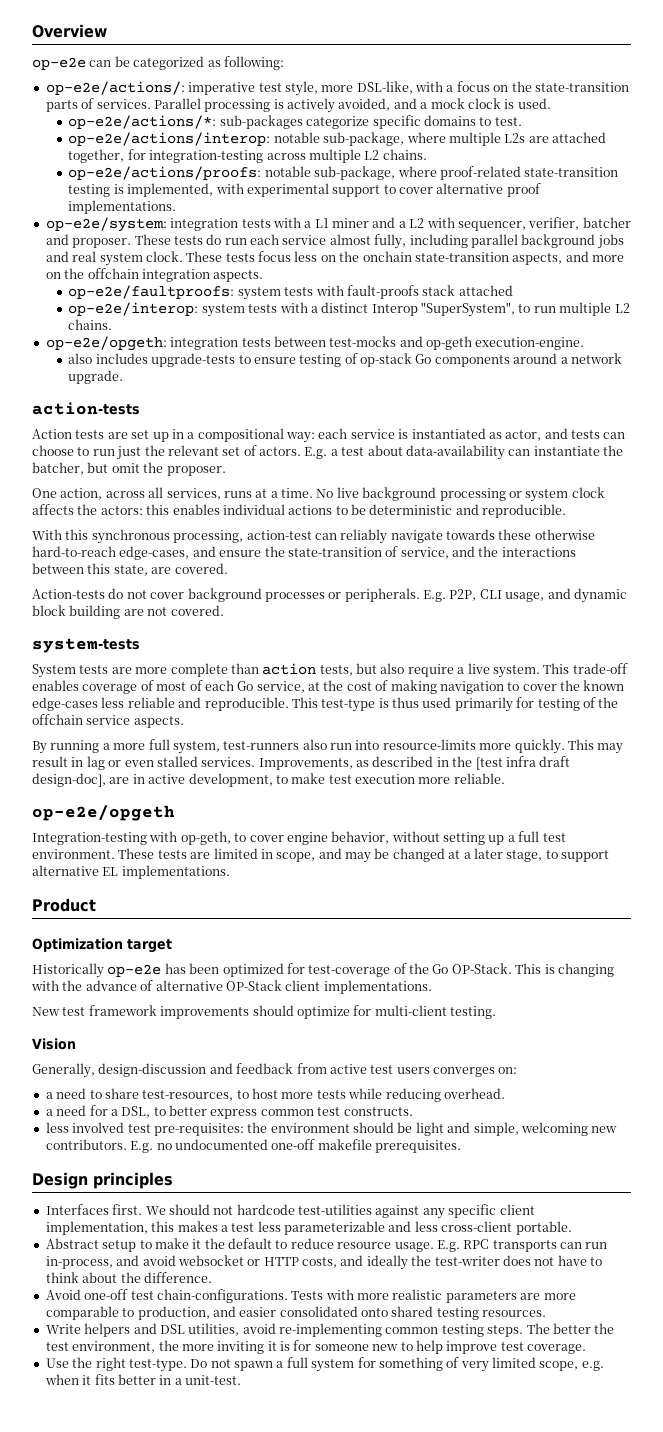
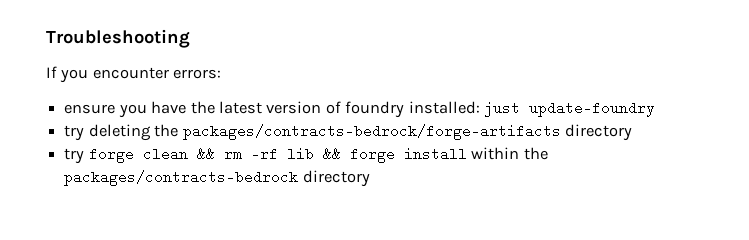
- Overview
- op-e2e can be categorized as following:
- op-e2e/actions/: imperative test style, more DSL-like, with a focus on the state-transition parts of services. Parallel processing is actively avoided, and a mock clock is used.
- op-e2e/actions/*: sub-packages categorize specific domains to test.
- op-e2e/actions/interop: notable sub-package, where multiple L2s are attached together, for integration-testing across multiple L2 chains.
- op-e2e/actions/proofs: notable sub-package, where proof-related state-transition testing is implemented, with experimental support to cover alternative proof implementations.
- op-e2e/system: integration tests with a L1 miner and a L2 with sequencer, verifier, batcher and proposer. These tests do run each service almost fully, including parallel background jobs and real system clock. These tests focus less on the onchain state-transition aspects, and more on the offchain integration aspects.
- op-e2e/faultproofs: system tests with fault-proofs stack attached
- op-e2e/interop: system tests with a distinct Interop "SuperSystem", to run multiple L2 chains.
- op-e2e/opgeth: integration tests between test-mocks and op-geth execution-engine.
- also includes upgrade-tests to ensure testing of op-stack Go components around a network upgrade.
- action-tests
- Action tests are set up in a compositional way: each service is instantiated as actor, and tests can choose to run just the relevant set of actors. E.g. a test about data-availability can instantiate the batcher, but omit the proposer.
- One action, across all services, runs at a time. No live background processing or system clock affects the actors: this enables individual actions to be deterministic and reproducible.
- With this synchronous processing, action-test can reliably navigate towards these otherwise hard-to-reach edge-cases, and ensure the state-transition of service, and the interactions between this state, are covered.
- Action-tests do not cover background processes or peripherals. E.g. P2P, CLI usage, and dynamic block building are not covered.
- system-tests
- System tests are more complete than action tests, but also require a live system. This trade-off enables coverage of most of each Go service, at the cost of making navigation to cover the known edge-cases less reliable and reproducible. This test-type is thus used primarily for testing of the offchain service aspects.
- By running a more full system, test-runners also run into resource-limits more quickly. This may result in lag or even stalled services. Improvements, as described in the [test infra draft design-doc], are in active development, to make test execution more reliable.
- op-e2e/opgeth
- Integration-testing with op-geth, to cover engine behavior, without setting up a full test environment. These tests are limited in scope, and may be changed at a later stage, to support alternative EL implementations.
- Product
- Optimization target
- Historically op-e2e has been optimized for test-coverage of the Go OP-Stack. This is changing with the advance of alternative OP-Stack client implementations.
- New test framework improvements should optimize for multi-client testing.
- Vision
- Generally, design-discussion and feedback from active test users converges on:
- a need to share test-resources, to host more tests while reducing overhead.
- a need for a DSL, to better express common test constructs.
- less involved test pre-requisites: the environment should be light and simple, welcoming new contributors. E.g. no undocumented one-off makefile prerequisites.
- Design principles
- Interfaces first. We should not hardcode test-utilities against any specific client implementation, this makes a test less parameterizable and less cross-client portable.
- Abstract setup to make it the default to reduce resource usage. E.g. RPC transports can run in-process, and avoid websocket or HTTP costs, and ideally the test-writer does not have to think about the difference.
- Avoid one-off test chain-configurations. Tests with more realistic parameters are more comparable to production, and easier consolidated onto shared testing resources.
- Write helpers and DSL utilities, avoid re-implementing common testing steps. The better the test environment, the more inviting it is for someone new to help improve test coverage.
- Use the right test-type. Do not spawn a full system for something of very limited scope, e.g. when it fits better in a unit-test.
+ Troubleshooting
+ If you encounter errors:
+ ensure you have the latest version of foundry installed: just update-foundry
+ try deleting the packages/contracts-bedrock/forge-artifacts directory
+ try forge clean && rm -rf lib && forge install within the packages/contracts-bedrock directory

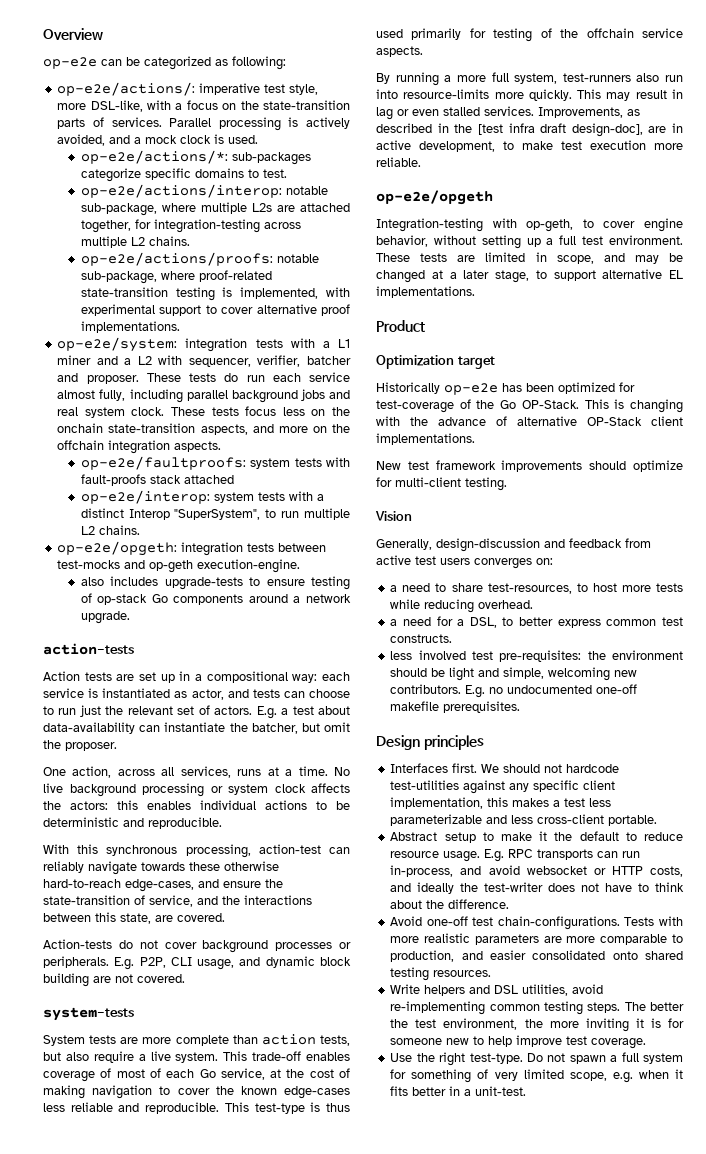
- Troubleshooting
- If you encounter errors:
- ensure you have the latest version of foundry installed: just update-foundry
- try deleting the packages/contracts-bedrock/forge-artifacts directory
- try forge clean && rm -rf lib && forge install within the packages/contracts-bedrock directory
+ Overview
+ op-e2e can be categorized as following:
+ op-e2e/actions/: imperative test style, more DSL-like, with a focus on the state-transition parts of services. Parallel processing is actively avoided, and a mock clock is used.
+ op-e2e/actions/*: sub-packages categorize specific domains to test.
+ op-e2e/actions/interop: notable sub-package, where multiple L2s are attached together, for integration-testing across multiple L2 chains.
+ op-e2e/actions/proofs: notable sub-package, where proof-related state-transition testing is implemented, with experimental support to cover alternative proof implementations.
+ op-e2e/system: integration tests with a L1 miner and a L2 with sequencer, verifier, batcher and proposer. These tests do run each service almost fully, including parallel background jobs and real system clock. These tests focus less on the onchain state-transition aspects, and more on the offchain integration aspects.
+ op-e2e/faultproofs: system tests with fault-proofs stack attached
+ op-e2e/interop: system tests with a distinct Interop "SuperSystem", to run multiple L2 chains.
+ op-e2e/opgeth: integration tests between test-mocks and op-geth execution-engine.
+ also includes upgrade-tests to ensure testing of op-stack Go components around a network upgrade.
+ action-tests
+ Action tests are set up in a compositional way: each service is instantiated as actor, and tests can choose to run just the relevant set of actors. E.g. a test about data-availability can instantiate the batcher, but omit the proposer.
+ One action, across all services, runs at a time. No live background processing or system clock affects the actors: this enables individual actions to be deterministic and reproducible.
+ With this synchronous processing, action-test can reliably navigate towards these otherwise hard-to-reach edge-cases, and ensure the state-transition of service, and the interactions between this state, are covered.
+ Action-tests do not cover background processes or peripherals. E.g. P2P, CLI usage, and dynamic block building are not covered.
+ system-tests
+ System tests are more complete than action tests, but also require a live system. This trade-off enables coverage of most of each Go service, at the cost of making navigation to cover the known edge-cases less reliable and reproducible. This test-type is thus used primarily for testing of the offchain service aspects.
+ By running a more full system, test-runners also run into resource-limits more quickly. This may result in lag or even stalled services. Improvements, as described in the [test infra draft design-doc], are in active development, to make test execution more reliable.
+ op-e2e/opgeth
+ Integration-testing with op-geth, to cover engine behavior, without setting up a full test environment. These tests are limited in scope, and may be changed at a later stage, to support alternative EL implementations.
+ Product
+ Optimization target
+ Historically op-e2e has been optimized for test-coverage of the Go OP-Stack. This is changing with the advance of alternative OP-Stack client implementations.
+ New test framework improvements should optimize for multi-client testing.
+ Vision
+ Generally, design-discussion and feedback from active test users converges on:
+ a need to share test-resources, to host more tests while reducing overhead.
+ a need for a DSL, to better express common test constructs.
+ less involved test pre-requisites: the environment should be light and simple, welcoming new contributors. E.g. no undocumented one-off makefile prerequisites.
+ Design principles
+ Interfaces first. We should not hardcode test-utilities against any specific client implementation, this makes a test less parameterizable and less cross-client portable.
+ Abstract setup to make it the default to reduce resource usage. E.g. RPC transports can run in-process, and avoid websocket or HTTP costs, and ideally the test-writer does not have to think about the difference.
+ Avoid one-off test chain-configurations. Tests with more realistic parameters are more comparable to production, and easier consolidated onto shared testing resources.
+ Write helpers and DSL utilities, avoid re-implementing common testing steps. The better the test environment, the more inviting it is for someone new to help improve test coverage.
+ Use the right test-type. Do not spawn a full system for something of very limited scope, e.g. when it fits better in a unit-test.

